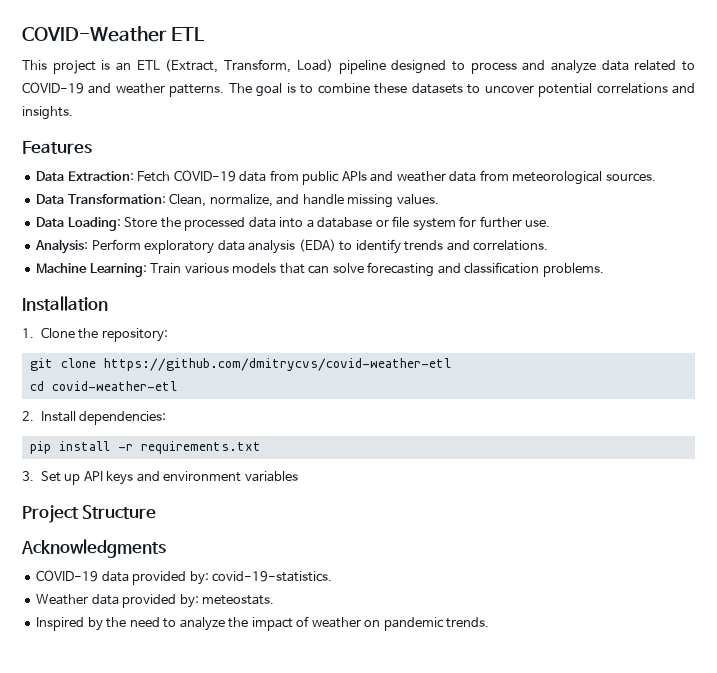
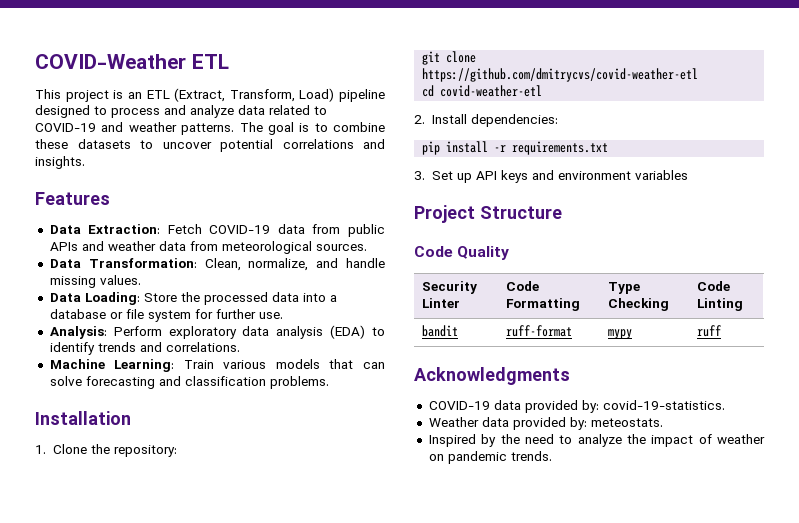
+ Code Quality
+ Security Linter | Code Formatting | Type Checking | Code Linting
+ bandit | ruff-format | mypy | ruff

